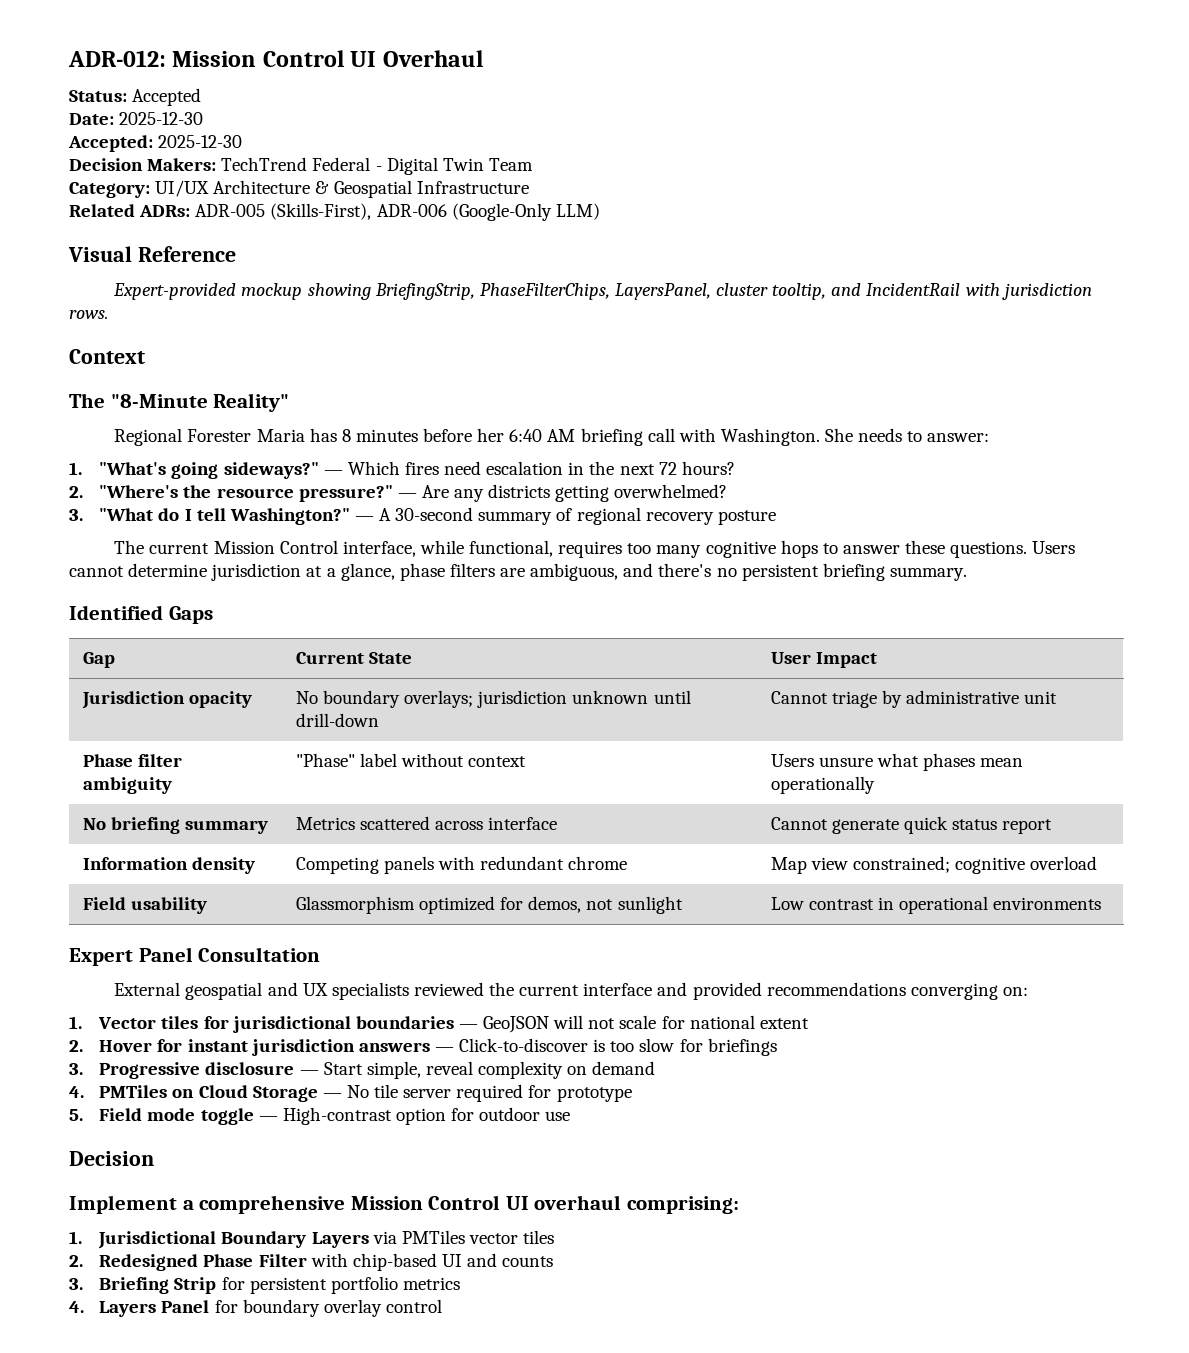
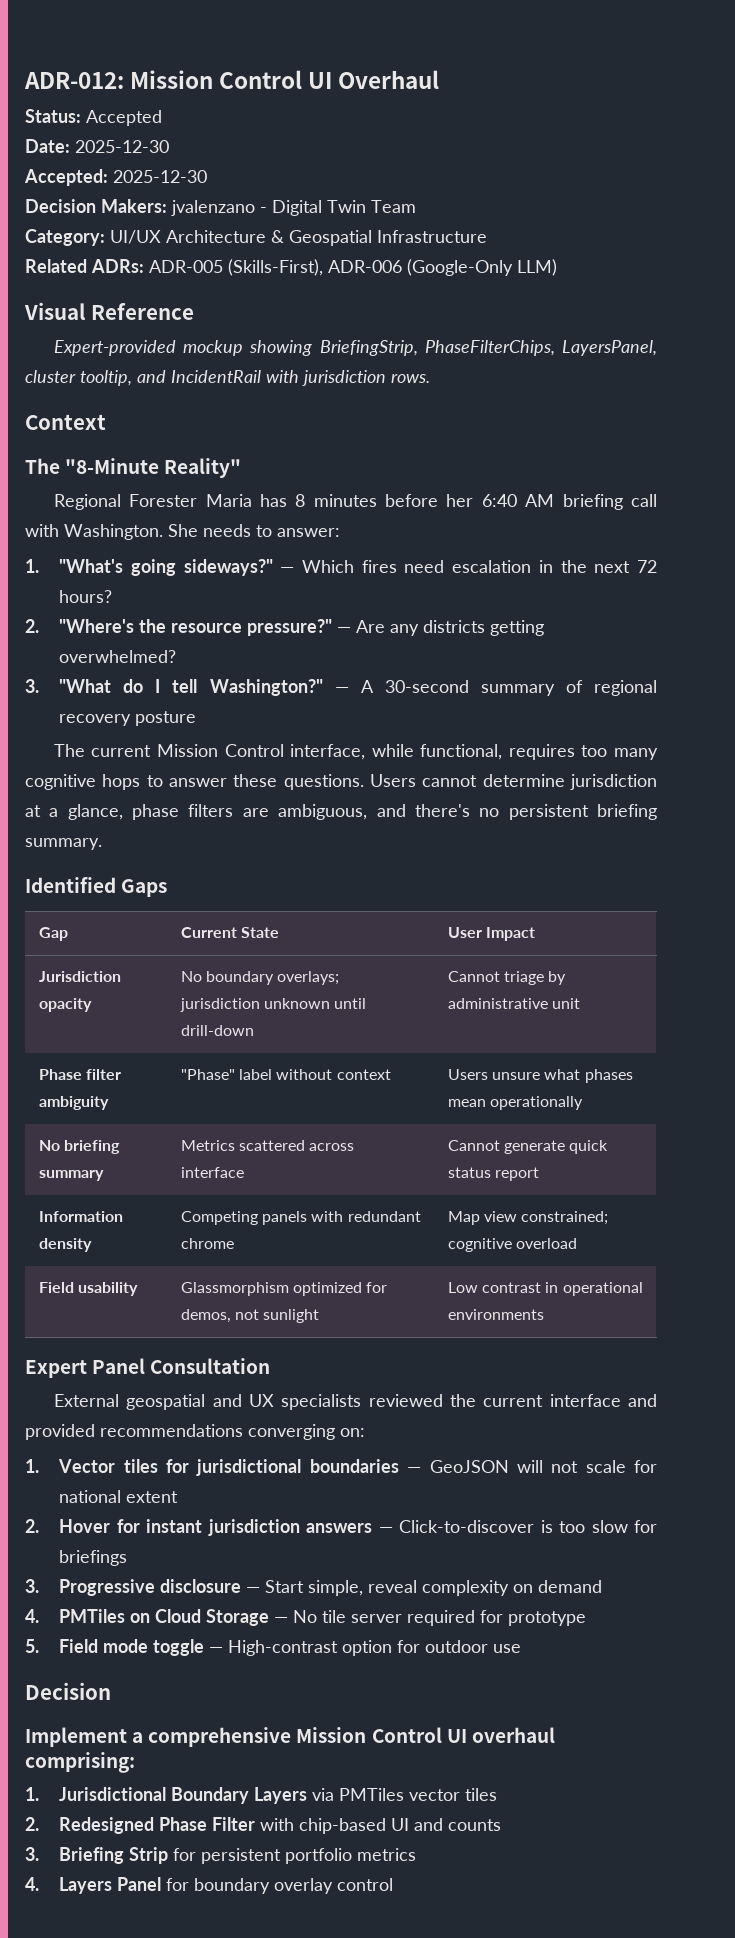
- Decision Makers: TechTrend Federal - Digital Twin Team
+ Decision Makers: jvalenzano - Digital Twin Team

